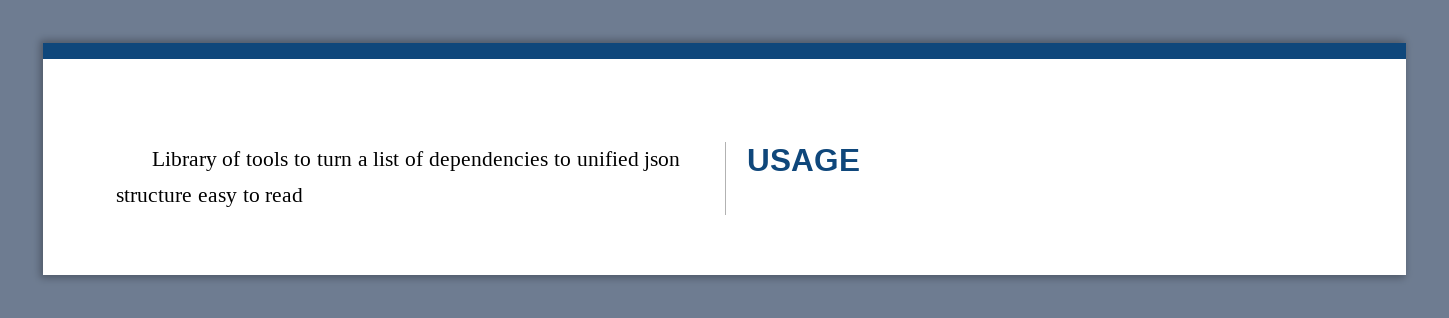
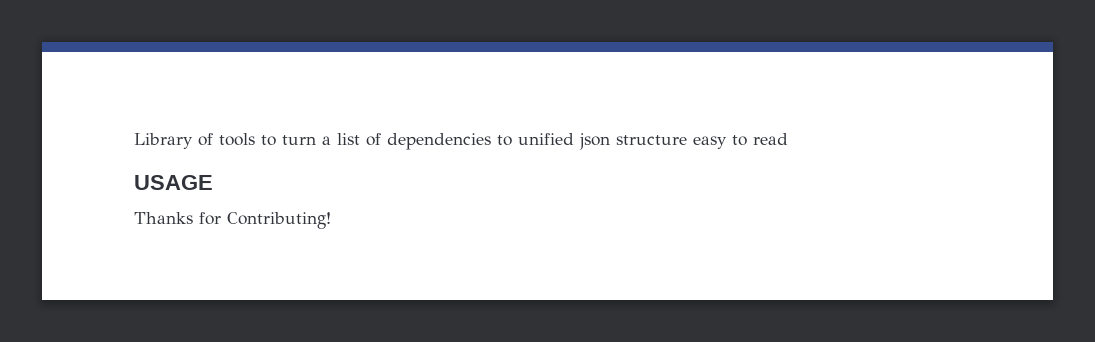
+ Thanks for Contributing!

